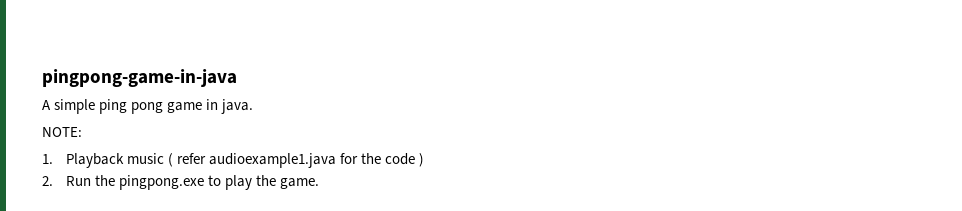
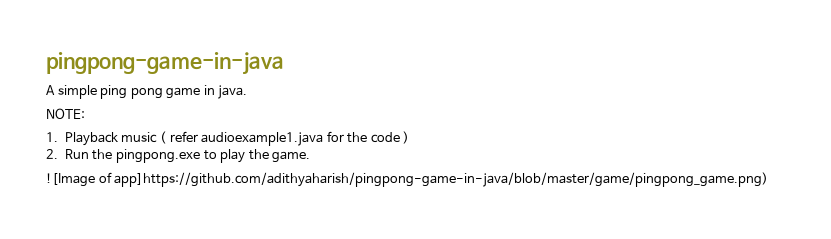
+ ![Image of app]https://github.com/adithyaharish/pingpong-game-in-java/blob/master/game/pingpong_game.png)

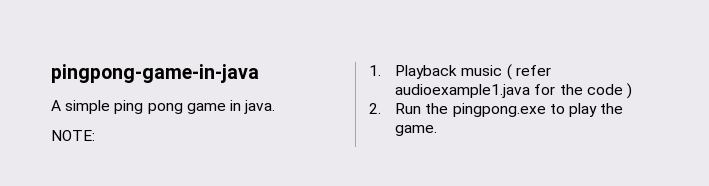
- ![Image of app]https://github.com/adithyaharish/pingpong-game-in-java/blob/master/game/pingpong_game.png)

